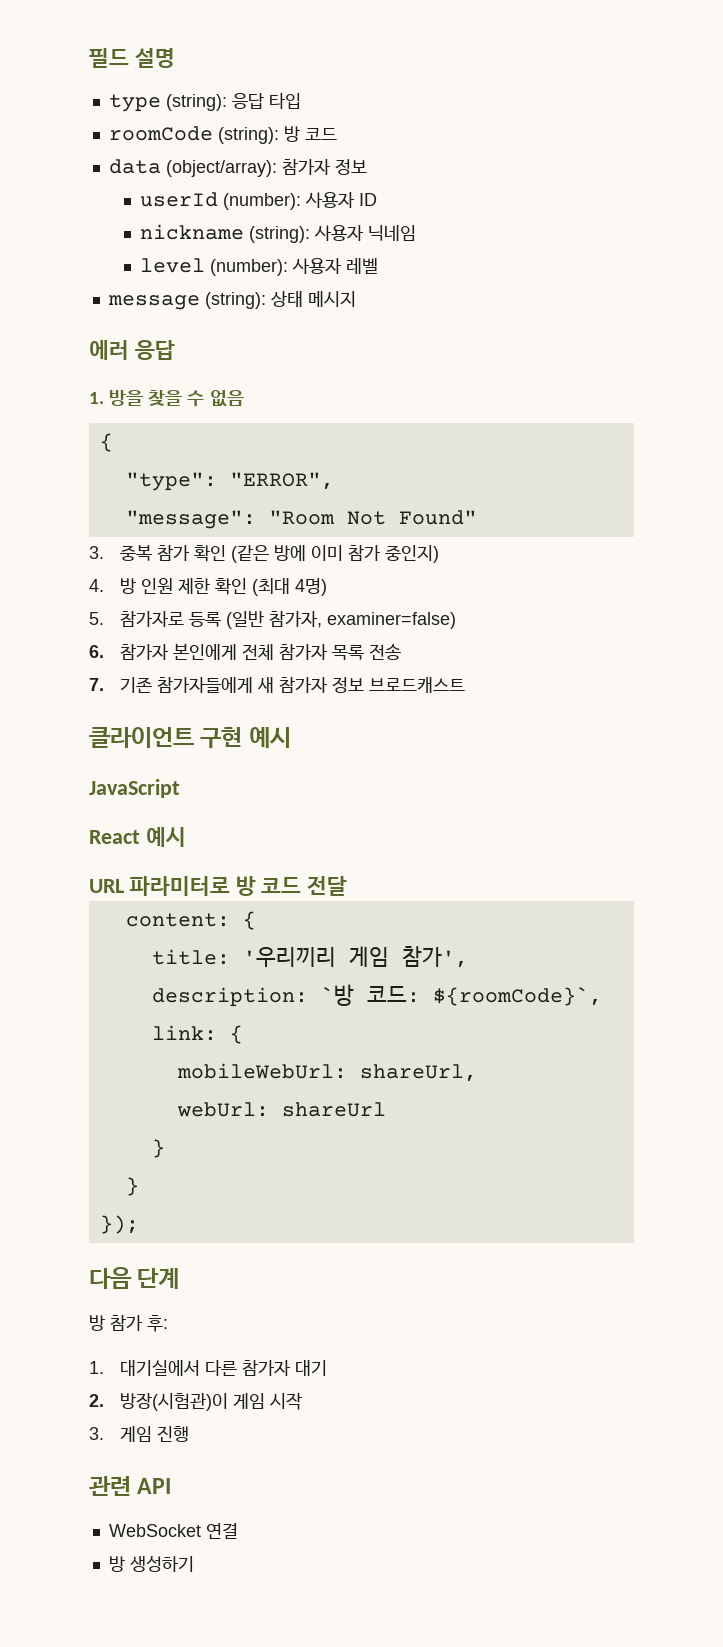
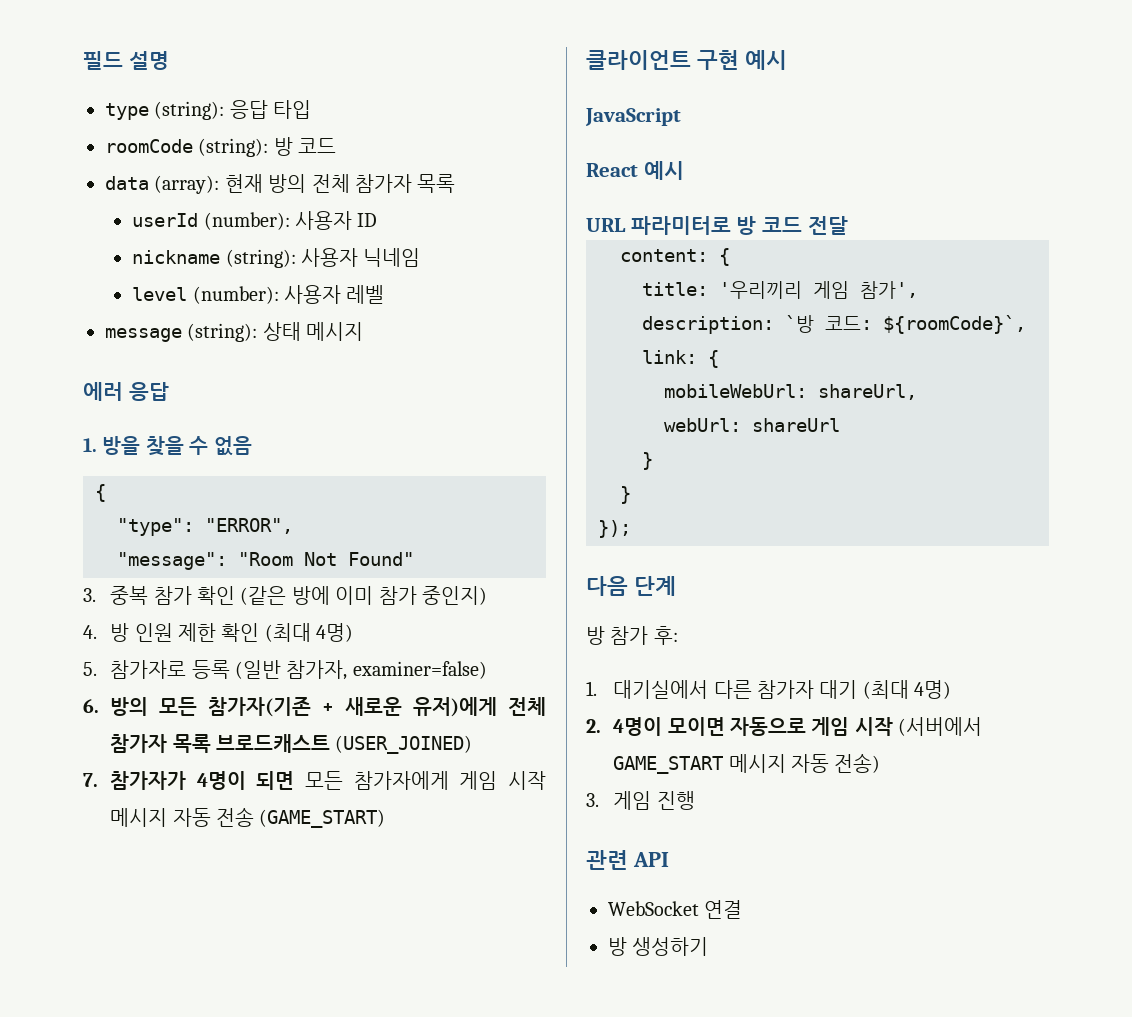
- data (object/array): 참가자 정보
+ data (array): 현재 방의 전체 참가자 목록
- 6. 참가자 본인에게 전체 참가자 목록 전송
+ 6. 방의 모든 참가자(기존 + 새로운 유저)에게 전체 참가자 목록 브로드캐스트 (USER_JOINED)
- 7. 기존 참가자들에게 새 참가자 정보 브로드캐스트
+ 7. 참가자가 4명이 되면 모든 참가자에게 게임 시작 메시지 자동 전송 (GAME_START)
- 1. 대기실에서 다른 참가자 대기
+ 1. 대기실에서 다른 참가자 대기 (최대 4명)
- 2. 방장(시험관)이 게임 시작
+ 2. 4명이 모이면 자동으로 게임 시작 (서버에서 GAME_START 메시지 자동 전송)

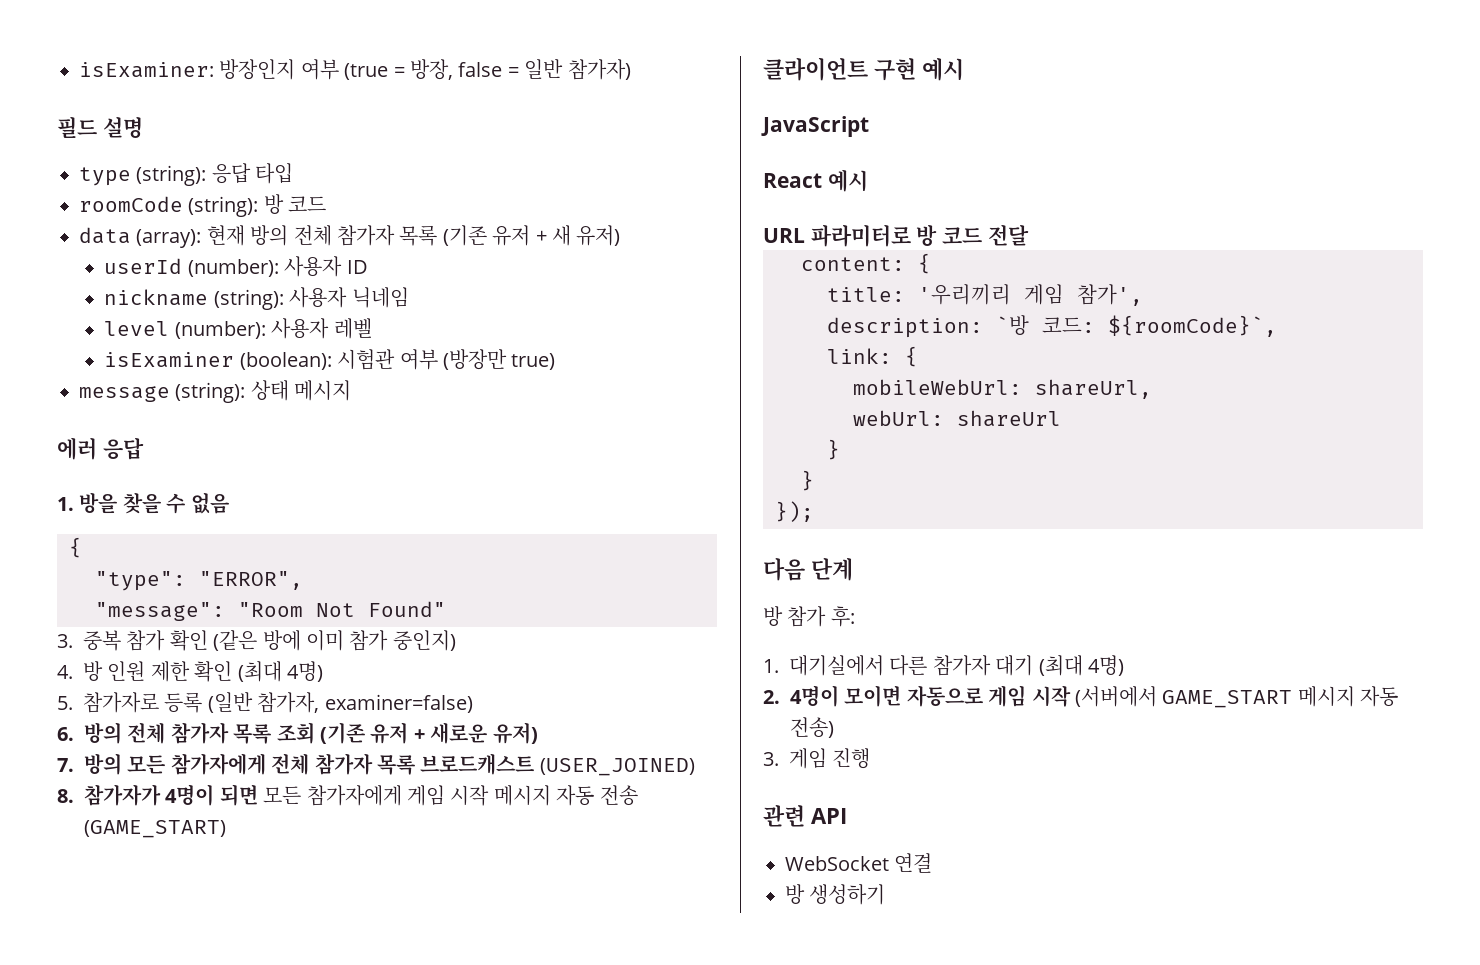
+ isExaminer: 방장인지 여부 (true = 방장, false = 일반 참가자)
- data (array): 현재 방의 전체 참가자 목록
+ data (array): 현재 방의 전체 참가자 목록 (기존 유저 + 새 유저)
+ isExaminer (boolean): 시험관 여부 (방장만 true)
- 6. 방의 모든 참가자(기존 + 새로운 유저)에게 전체 참가자 목록 브로드캐스트 (USER_JOINED)
+ 6. 방의 전체 참가자 목록 조회 (기존 유저 + 새로운 유저)
+ 7. 방의 모든 참가자에게 전체 참가자 목록 브로드캐스트 (USER_JOINED)
- 7. 참가자가 4명이 되면 모든 참가자에게 게임 시작 메시지 자동 전송 (GAME_START)
+ 8. 참가자가 4명이 되면 모든 참가자에게 게임 시작 메시지 자동 전송 (GAME_START)

